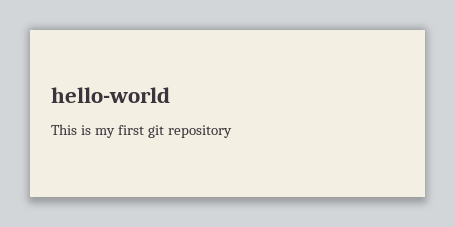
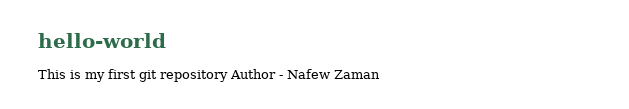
- This is my first git repository
+ This is my first git repository Author - Nafew Zaman

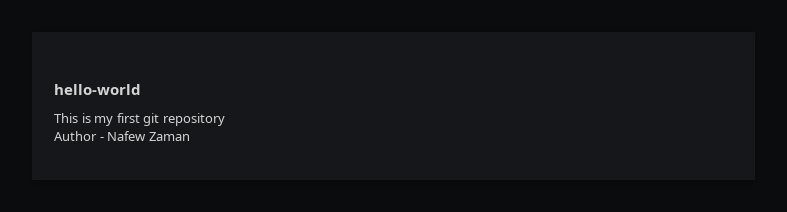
- This is my first git repository Author - Nafew Zaman
+ This is my first git repository
+ Author - Nafew Zaman

